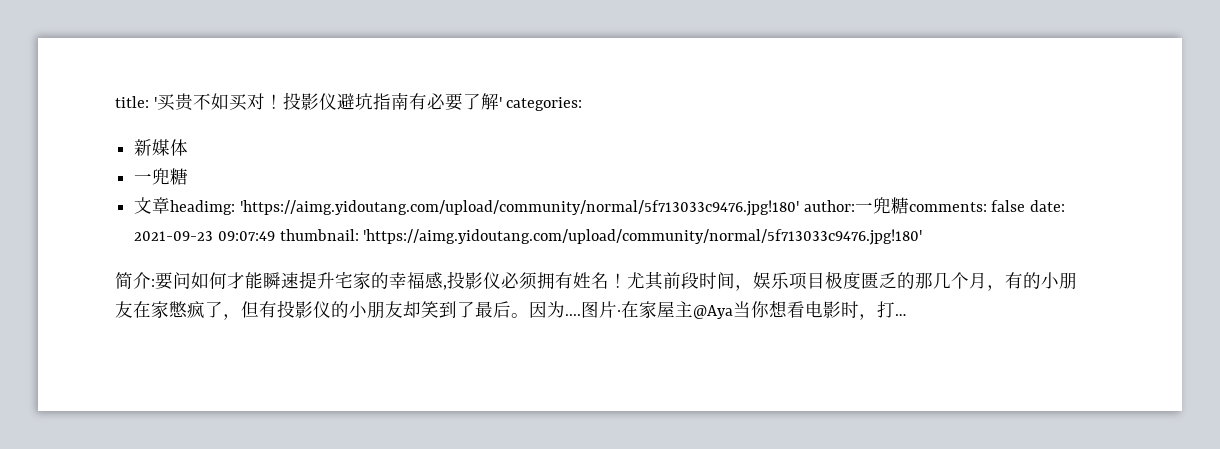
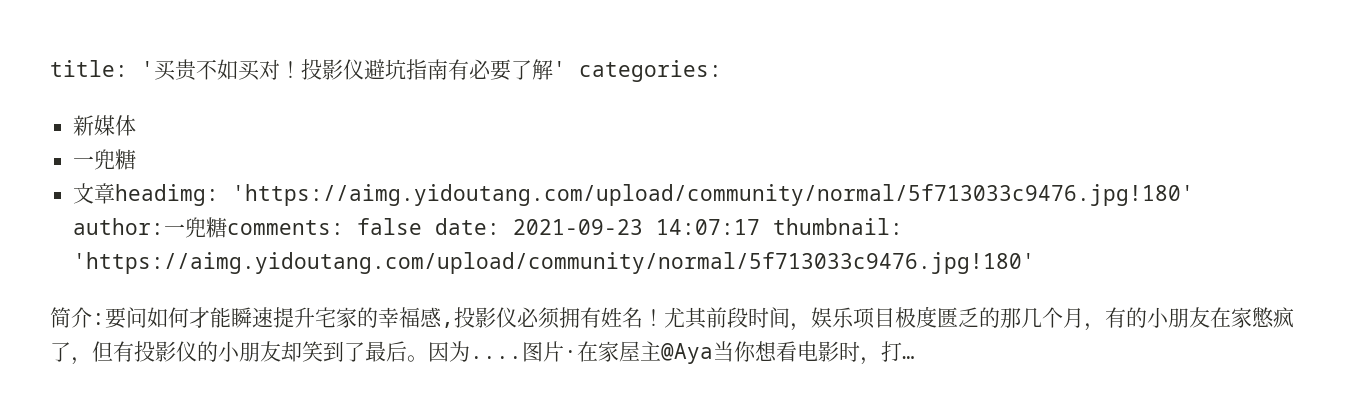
- 文章headimg: 'https://aimg.yidoutang.com/upload/community/normal/5f713033c9476.jpg!180' author:一兜糖comments: false date: 2021-09-23 09:07:49 thumbnail: 'https://aimg.yidoutang.com/upload/community/normal/5f713033c9476.jpg!180'
+ 文章headimg: 'https://aimg.yidoutang.com/upload/community/normal/5f713033c9476.jpg!180' author:一兜糖comments: false date: 2021-09-23 14:07:17 thumbnail: 'https://aimg.yidoutang.com/upload/community/normal/5f713033c9476.jpg!180'

